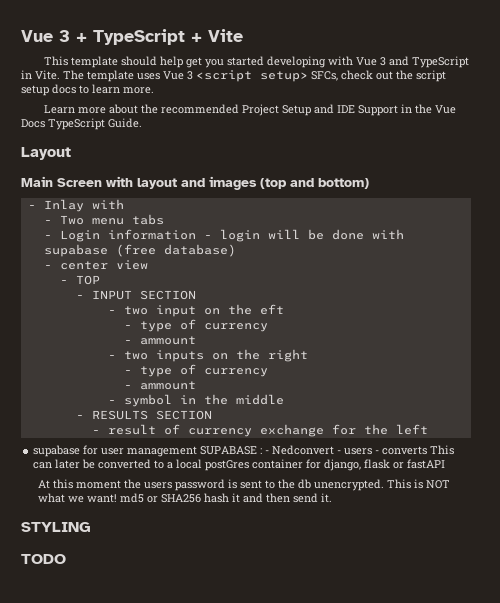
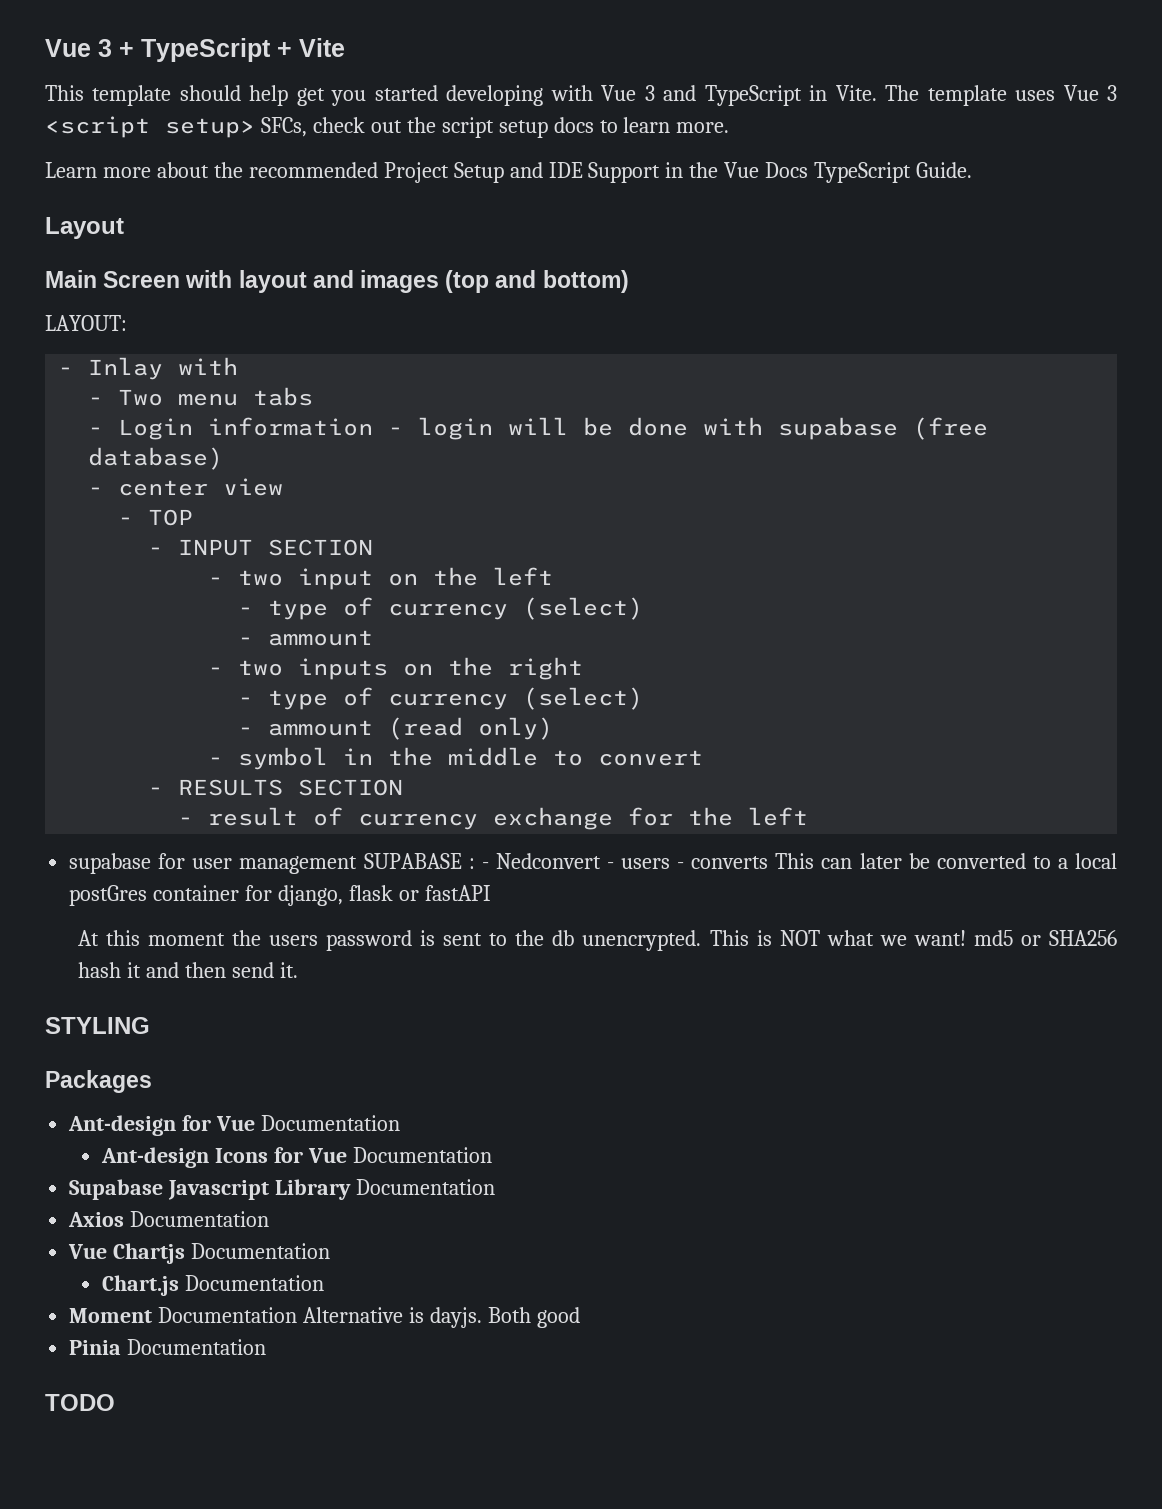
+ LAYOUT:
- - two input on the eft
- - type of currency
+ - two input on the left
+ - type of currency (select)
  - two inputs on the right
- - type of currency
- - ammount
+ - type of currency (select)
+ - ammount (read only)
- - symbol in the middle
+ - symbol in the middle to convert
+ Packages
+ Ant-design for Vue Documentation
+ Ant-design Icons for Vue Documentation
+ Supabase Javascript Library Documentation
+ Axios Documentation
+ Vue Chartjs Documentation
+ Chart.js Documentation
+ Moment Documentation Alternative is dayjs. Both good
+ Pinia Documentation

